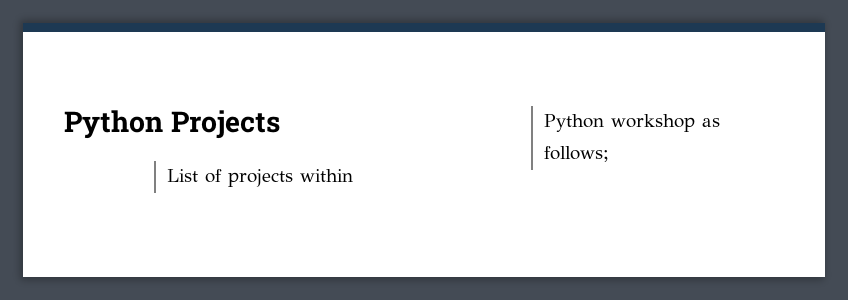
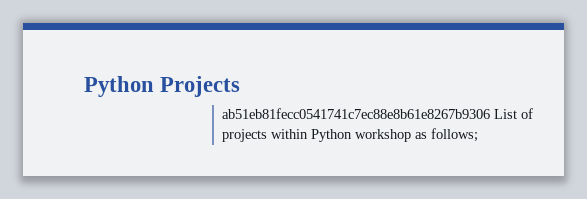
- List of projects within Python workshop as follows;
+ ab51eb81fecc0541741c7ec88e8b61e8267b9306 List of projects within Python workshop as follows;

